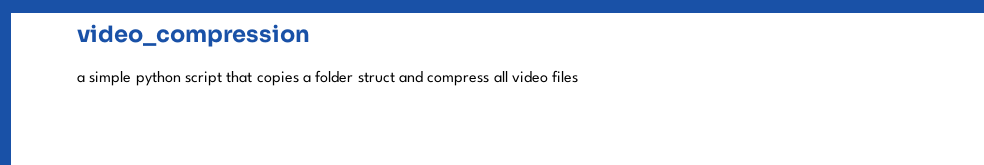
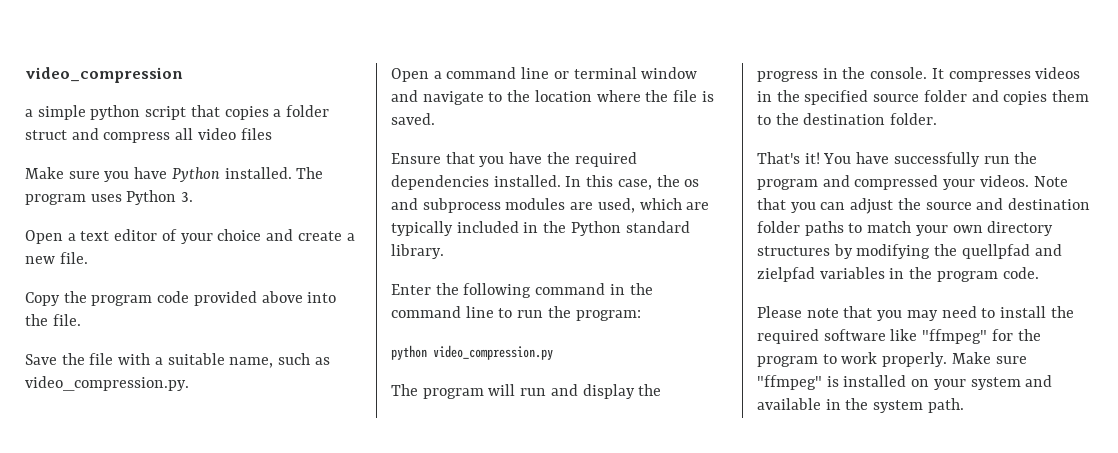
+ Make sure you have Python installed. The program uses Python 3.
+ Open a text editor of your choice and create a new file.
+ Copy the program code provided above into the file.
+ Save the file with a suitable name, such as video_compression.py.
+ Open a command line or terminal window and navigate to the location where the file is saved.
+ Ensure that you have the required dependencies installed. In this case, the os and subprocess modules are used, which are typically included in the Python standard library.
+ Enter the following command in the command line to run the program:
+ python video_compression.py
+ The program will run and display the progress in the console. It compresses videos in the specified source folder and copies them to the destination folder.
+ That's it! You have successfully run the program and compressed your videos. Note that you can adjust the source and destination folder paths to match your own directory structures by modifying the quellpfad and zielpfad variables in the program code.
+ Please note that you may need to install the required software like "ffmpeg" for the program to work properly. Make sure "ffmpeg" is installed on your system and available in the system path.

